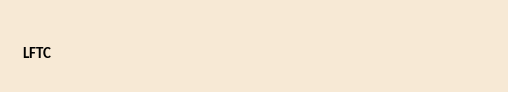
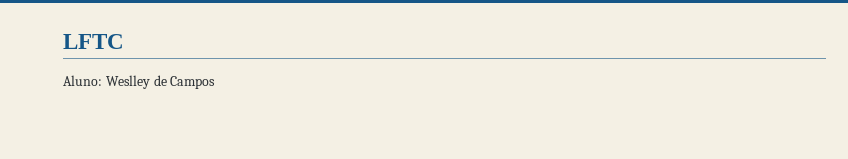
+ Aluno: Weslley de Campos

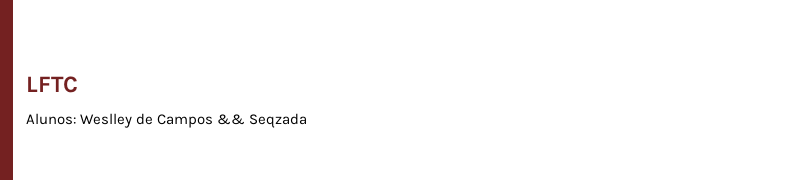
- Aluno: Weslley de Campos
+ Alunos: Weslley de Campos && Seqzada

